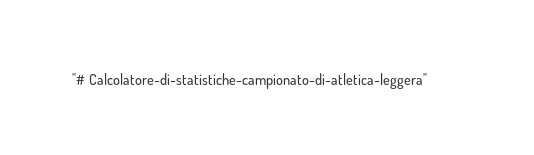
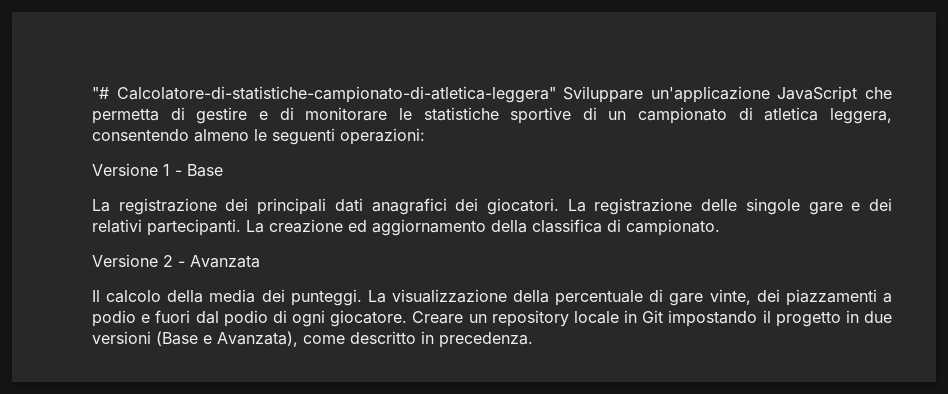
- "# Calcolatore-di-statistiche-campionato-di-atletica-leggera"
+ "# Calcolatore-di-statistiche-campionato-di-atletica-leggera" Sviluppare un'applicazione JavaScript che permetta di gestire e di monitorare le statistiche sportive di un campionato di atletica leggera, consentendo almeno le seguenti operazioni:
+ Versione 1 - Base
+ La registrazione dei principali dati anagrafici dei giocatori. La registrazione delle singole gare e dei relativi partecipanti. La creazione ed aggiornamento della classifica di campionato.
+ Versione 2 - Avanzata
+ Il calcolo della media dei punteggi. La visualizzazione della percentuale di gare vinte, dei piazzamenti a podio e fuori dal podio di ogni giocatore. Creare un repository locale in Git impostando il progetto in due versioni (Base e Avanzata), come descritto in precedenza.

